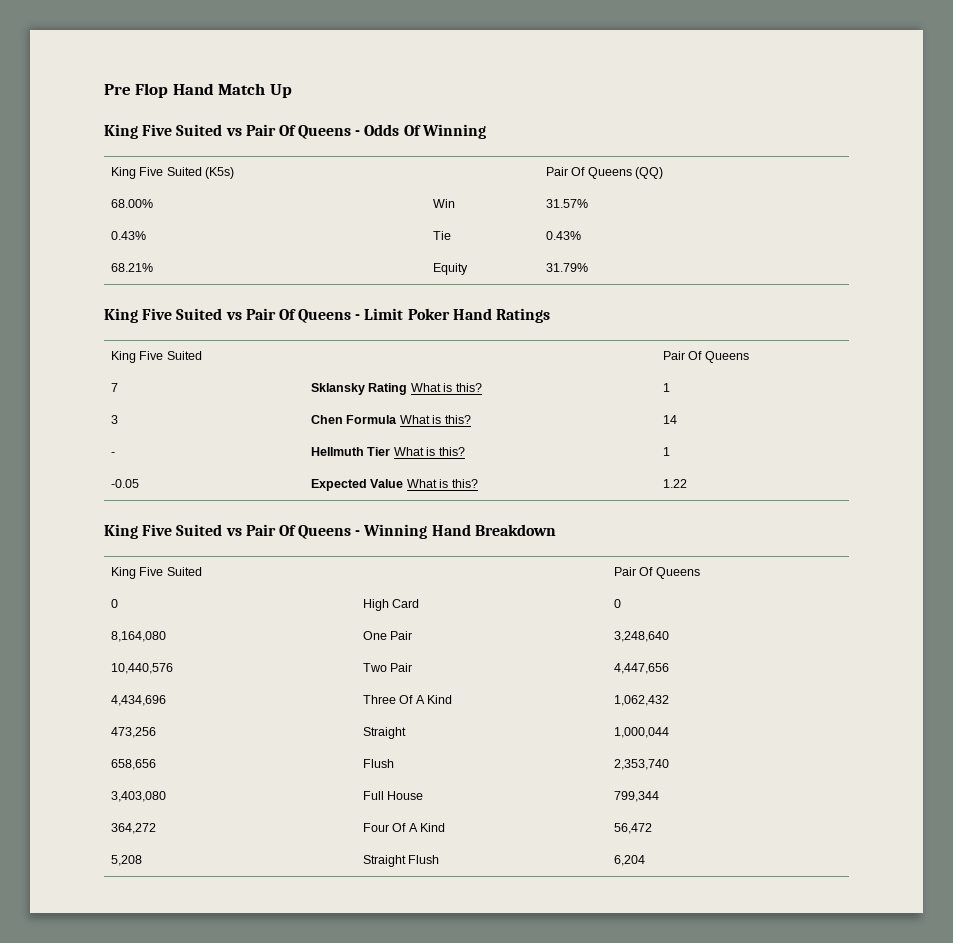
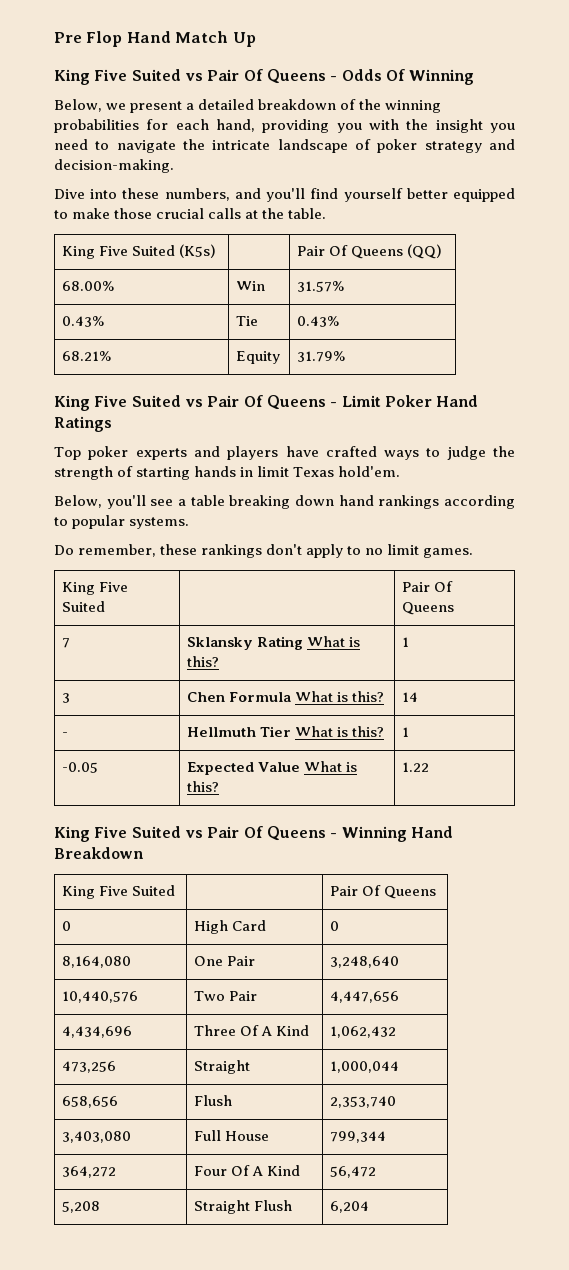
+ Below, we present a detailed breakdown of the winning probabilities for each hand, providing you with the insight you need to navigate the intricate landscape of poker strategy and decision-making.
+ Dive into these numbers, and you'll find yourself better equipped to make those crucial calls at the table.
+ Top poker experts and players have crafted ways to judge the strength of starting hands in limit Texas hold'em.
+ Below, you'll see a table breaking down hand rankings according to popular systems.
+ Do remember, these rankings don't apply to no limit games.

